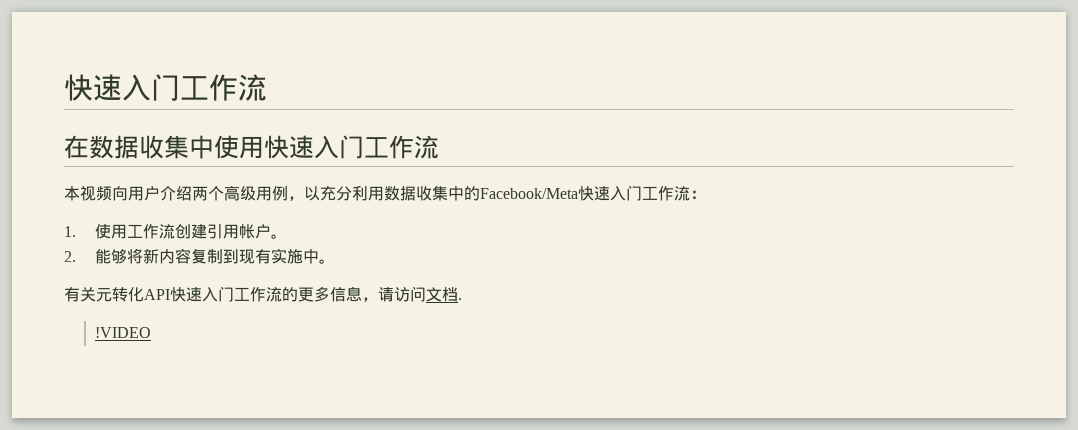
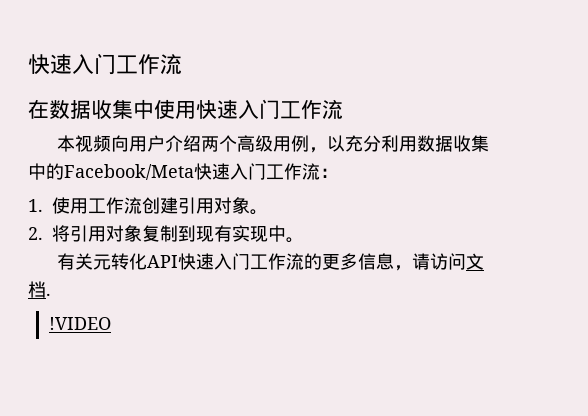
- 1.使用工作流创建引用帐户。
+ 1.使用工作流创建引用对象。
- 2.能够将新内容复制到现有实施中。
+ 2.将引用对象复制到现有实现中。

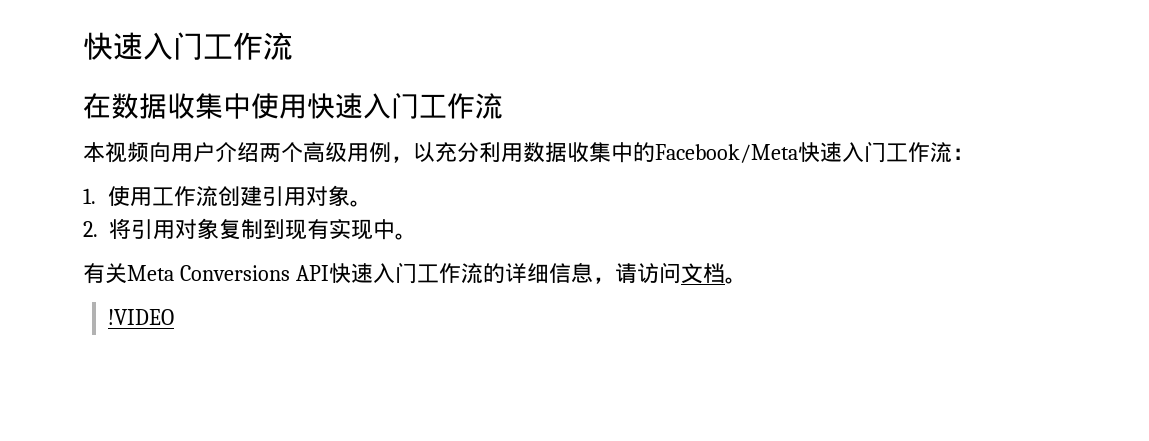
- 有关元转化API快速入门工作流的更多信息，请访问文档.
+ 有关Meta Conversions API快速入门工作流的详细信息，请访问文档。

